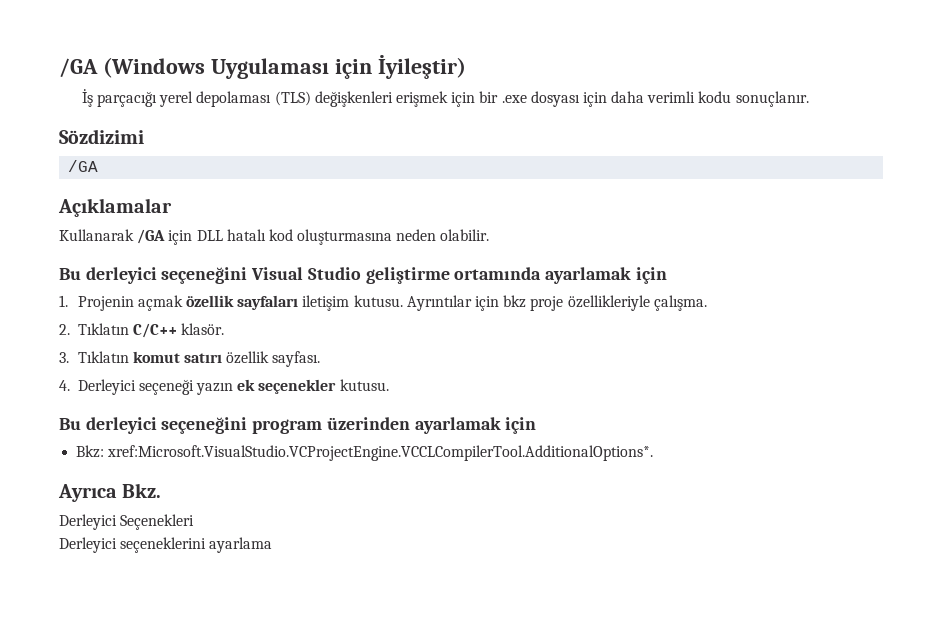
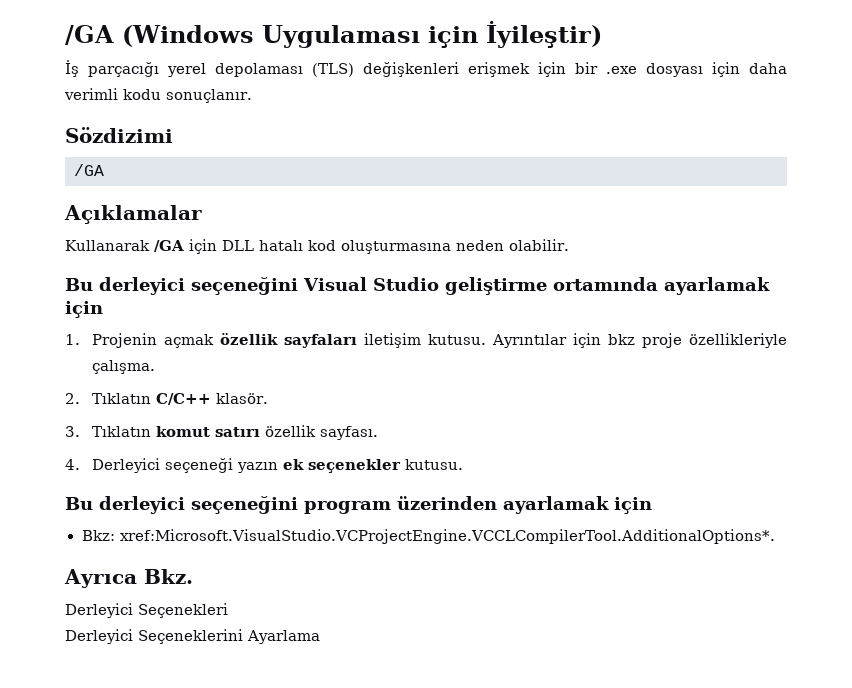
- Derleyici seçeneklerini ayarlama
+ Derleyici Seçeneklerini Ayarlama

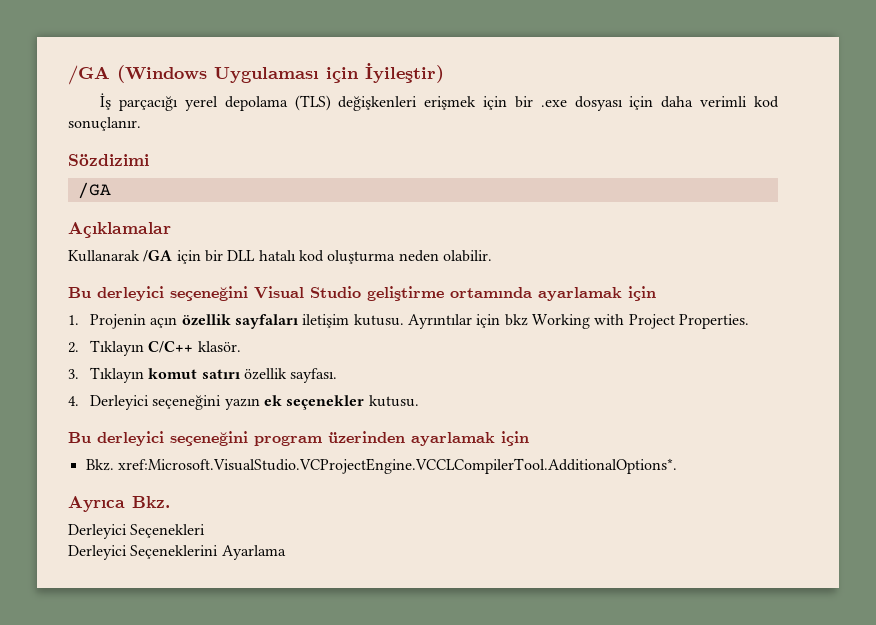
- İş parçacığı yerel depolaması (TLS) değişkenleri erişmek için bir .exe dosyası için daha verimli kodu sonuçlanır.
+ İş parçacığı yerel depolama (TLS) değişkenleri erişmek için bir .exe dosyası için daha verimli kod sonuçlanır.
- Kullanarak /GA için DLL hatalı kod oluşturmasına neden olabilir.
+ Kullanarak /GA için bir DLL hatalı kod oluşturma neden olabilir.
- 1. Projenin açmak özellik sayfaları iletişim kutusu.
+ 1. Projenin açın özellik sayfaları iletişim kutusu.
- Ayrıntılar için bkz proje özellikleriyle çalışma.
+ Ayrıntılar için bkz Working with Project Properties.
- 2. Tıklatın C/C++ klasör.
+ 2. Tıklayın C/C++ klasör.
- 3. Tıklatın komut satırı özellik sayfası.
+ 3. Tıklayın komut satırı özellik sayfası.
- 4. Derleyici seçeneği yazın ek seçenekler kutusu.
+ 4. Derleyici seçeneğini yazın ek seçenekler kutusu.
- Bkz: xref:Microsoft.VisualStudio.VCProjectEngine.VCCLCompilerTool.AdditionalOptions*.
+ Bkz. xref:Microsoft.VisualStudio.VCProjectEngine.VCCLCompilerTool.AdditionalOptions*.

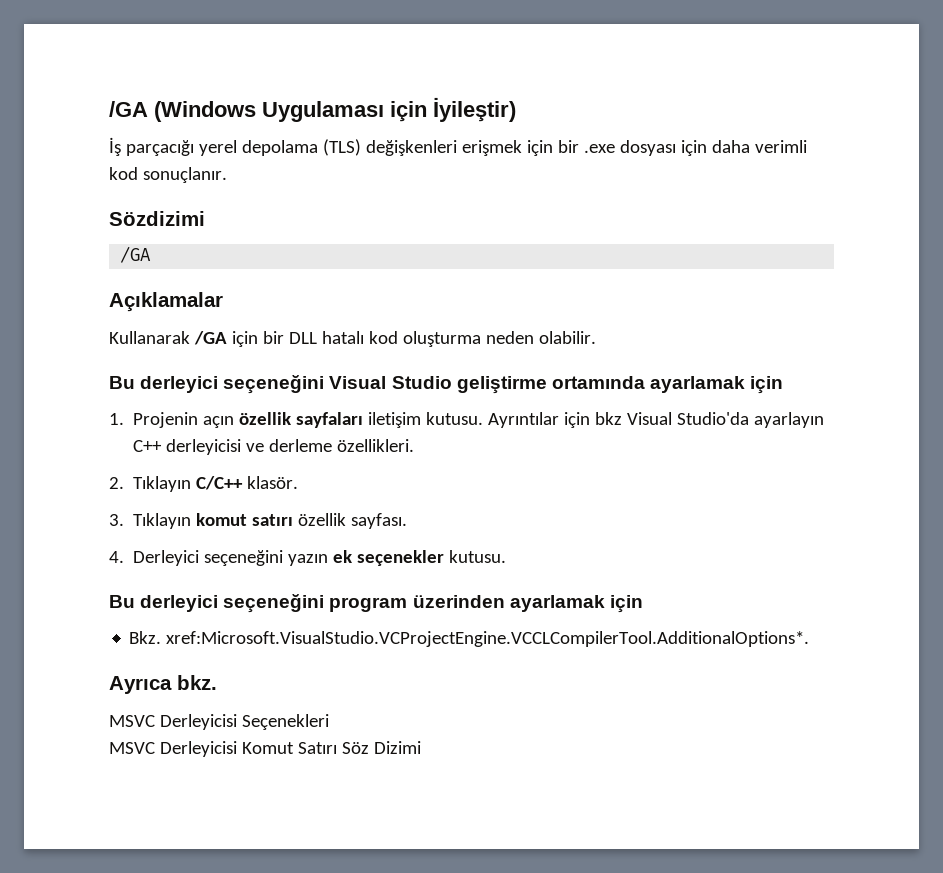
- Ayrıntılar için bkz Working with Project Properties.
+ Ayrıntılar için bkz Visual Studio'da ayarlayın C++ derleyicisi ve derleme özellikleri.
- Ayrıca Bkz.
- Derleyici Seçenekleri
- Derleyici Seçeneklerini Ayarlama
+ Ayrıca bkz.
+ MSVC Derleyicisi Seçenekleri
+ MSVC Derleyicisi Komut Satırı Söz Dizimi

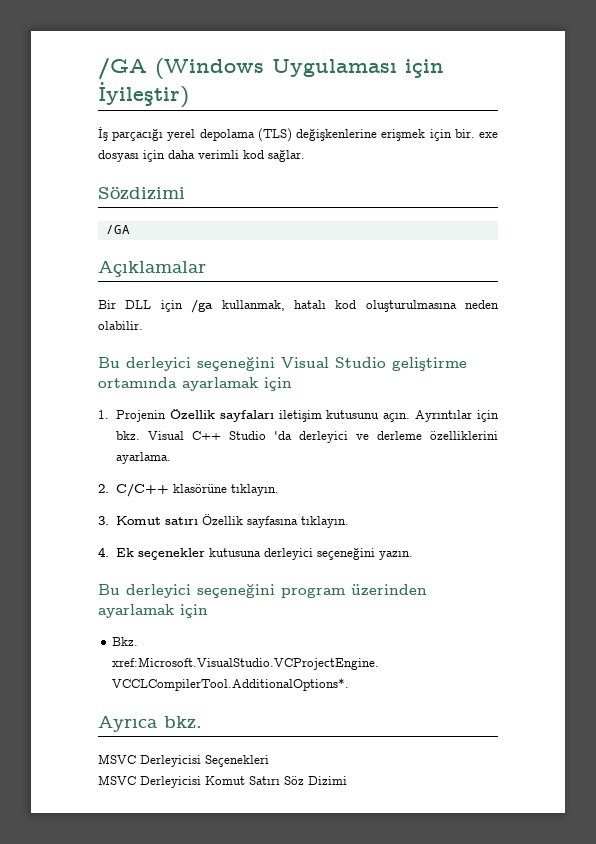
- İş parçacığı yerel depolama (TLS) değişkenleri erişmek için bir .exe dosyası için daha verimli kod sonuçlanır.
+ İş parçacığı yerel depolama (TLS) değişkenlerine erişmek için bir. exe dosyası için daha verimli kod sağlar.
- Kullanarak /GA için bir DLL hatalı kod oluşturma neden olabilir.
+ Bir DLL için /ga kullanmak, hatalı kod oluşturulmasına neden olabilir.
- 1. Projenin açın özellik sayfaları iletişim kutusu. Ayrıntılar için bkz Visual Studio'da ayarlayın C++ derleyicisi ve derleme özellikleri.
- 2. Tıklayın C/C++ klasör.
- 3. Tıklayın komut satırı özellik sayfası.
- 4. Derleyici seçeneğini yazın ek seçenekler kutusu.
+ 1. Projenin Özellik sayfaları iletişim kutusunu açın. Ayrıntılar için bkz. Visual C++ Studio 'da derleyici ve derleme özelliklerini ayarlama.
+ 2. C/C++ klasörüne tıklayın.
+ 3. Komut satırı Özellik sayfasına tıklayın.
+ 4. Ek seçenekler kutusuna derleyici seçeneğini yazın.

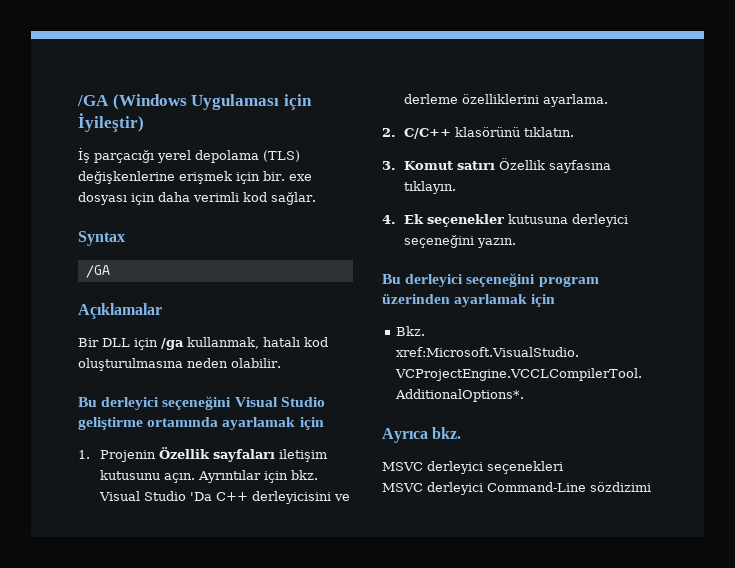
- Sözdizimi
+ Syntax
- Visual C++ Studio 'da derleyici ve derleme özelliklerini ayarlama.
+ Visual Studio 'Da C++ derleyicisini ve derleme özelliklerini ayarlama.
- 2. C/C++ klasörüne tıklayın.
+ 2. C/C++ klasörünü tıklatın.
- MSVC Derleyicisi Seçenekleri
- MSVC Derleyicisi Komut Satırı Söz Dizimi
+ MSVC derleyici seçenekleri
+ MSVC derleyici Command-Line sözdizimi

